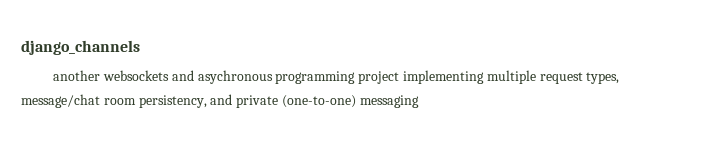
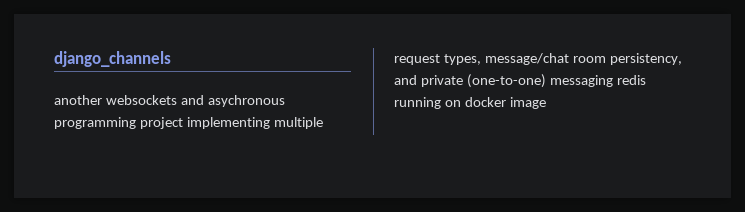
- another websockets and asychronous programming project implementing multiple request types, message/chat room persistency, and private (one-to-one) messaging
+ another websockets and asychronous programming project implementing multiple request types, message/chat room persistency, and private (one-to-one) messaging redis running on docker image

